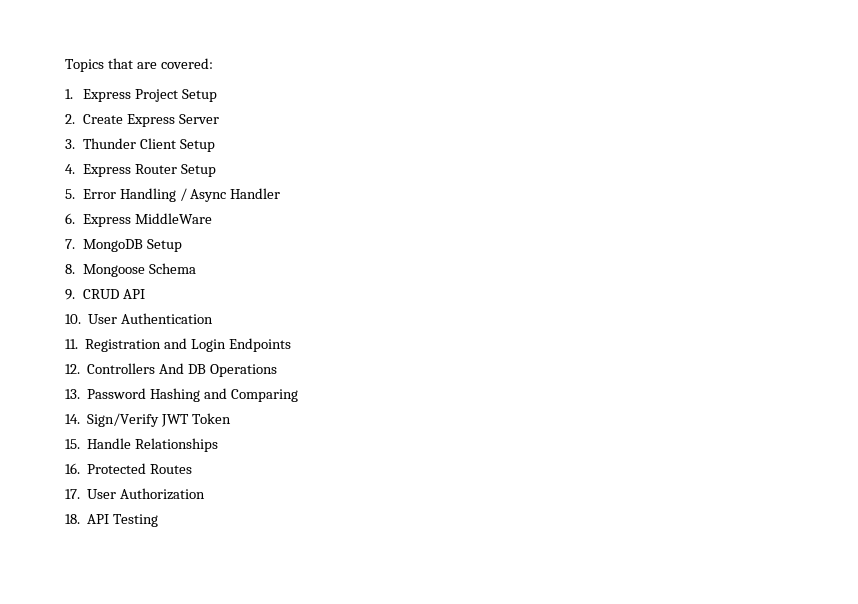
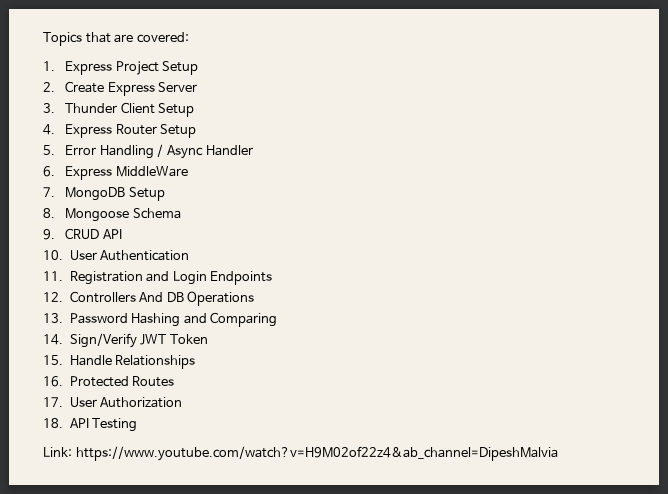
+ Link: https://www.youtube.com/watch?v=H9M02of22z4&ab_channel=DipeshMalvia

